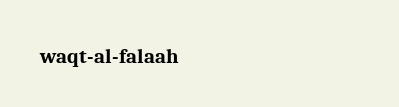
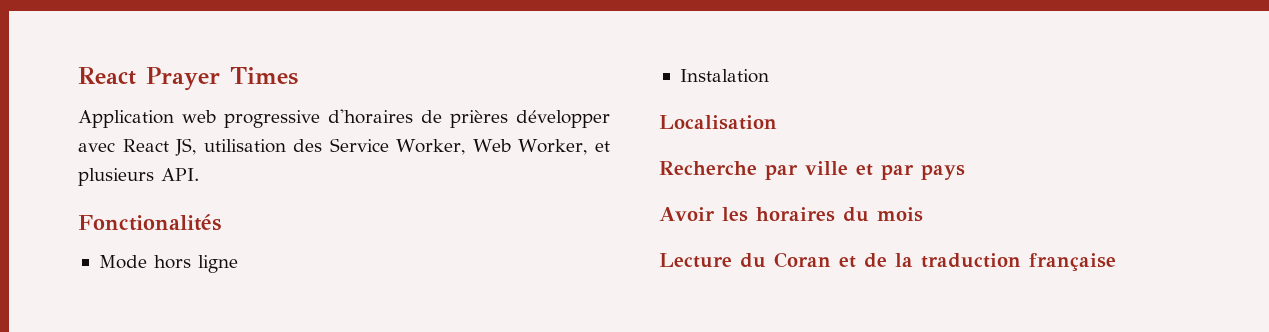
- waqt-al-falaah
+ React Prayer Times
+ Application web progressive d'horaires de prières développer avec React JS, utilisation des Service Worker, Web Worker, et plusieurs API.
+ Fonctionalités
+ Mode hors ligne
+ Instalation
+ Localisation
+ Recherche par ville et par pays
+ Avoir les horaires du mois
+ Lecture du Coran et de la traduction française

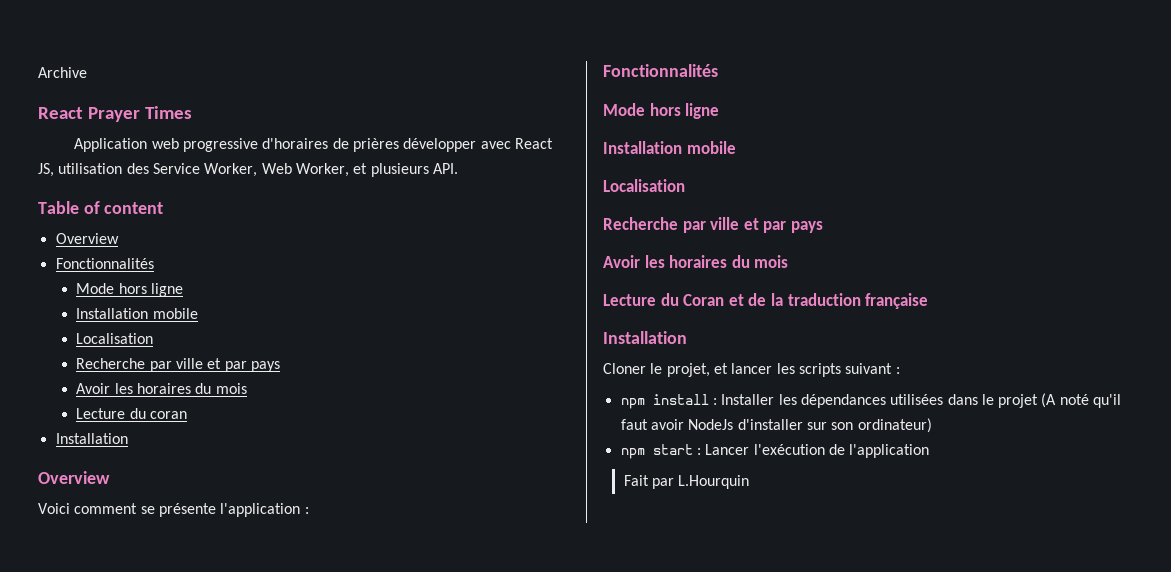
+ Archive
- Fonctionalités
+ Table of content
+ Overview
+ Fonctionnalités
  Mode hors ligne
- Instalation
+ Installation mobile
+ Localisation
+ Recherche par ville et par pays
+ Avoir les horaires du mois
+ Lecture du coran
+ Installation
+ Overview
+ Voici comment se présente l'application :
+ Fonctionnalités
+ Mode hors ligne
+ Installation mobile
  Lecture du Coran et de la traduction française
+ Installation
+ Cloner le projet, et lancer les scripts suivant :
+ npm install : Installer les dépendances utilisées dans le projet (A noté qu'il faut avoir NodeJs d'installer sur son ordinateur)
+ npm start : Lancer l'exécution de l'application
+ Fait par L.Hourquin

